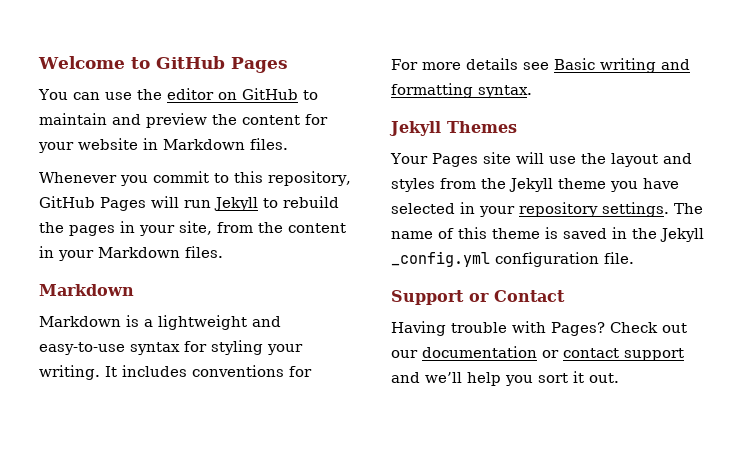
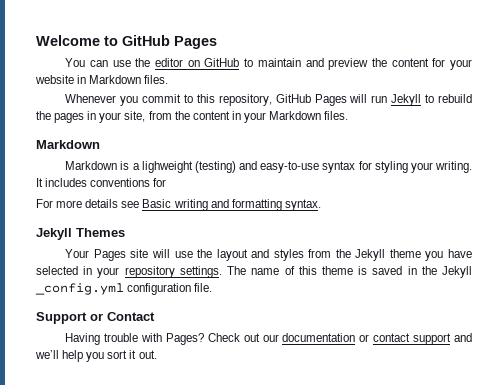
- Markdown is a lightweight and easy-to-use syntax for styling your writing.
+ Markdown is a lighweight (testing) and easy-to-use syntax for styling your writing.

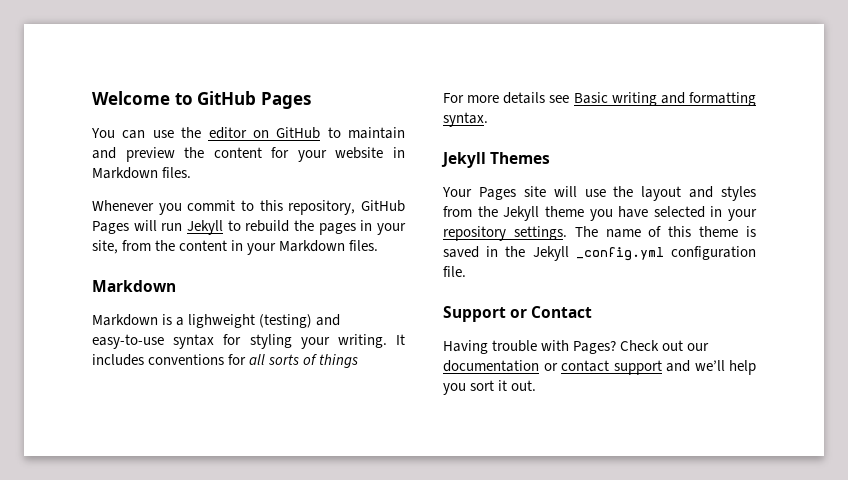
- It includes conventions for
+ It includes conventions for all sorts of things

